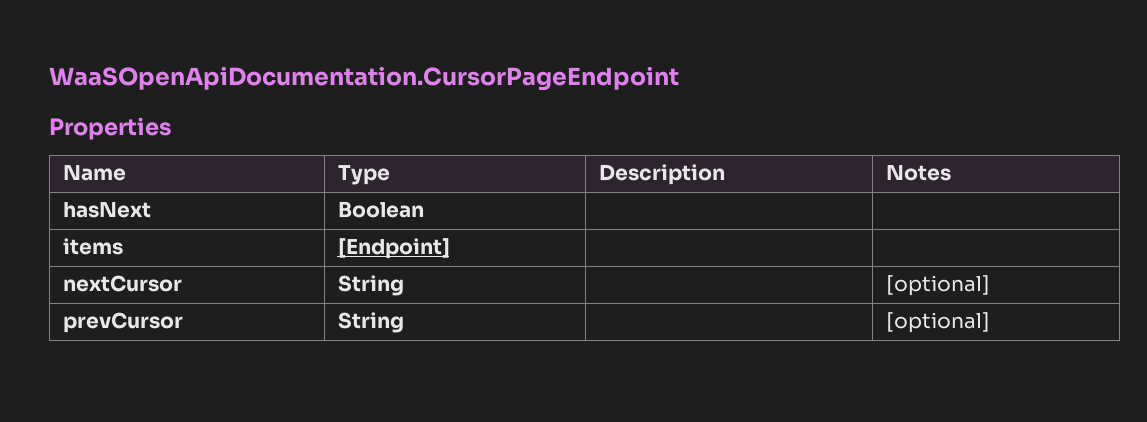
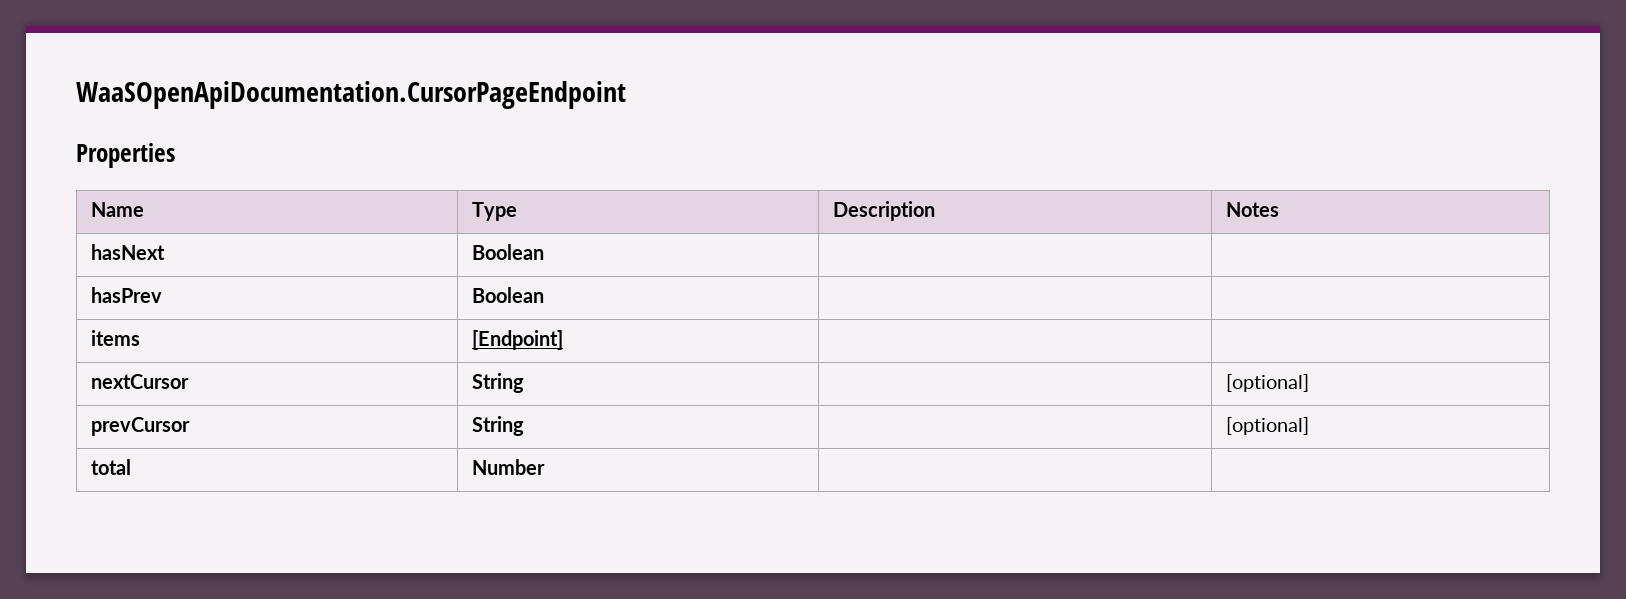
+ hasPrev | Boolean | |
+ total | Number | |

